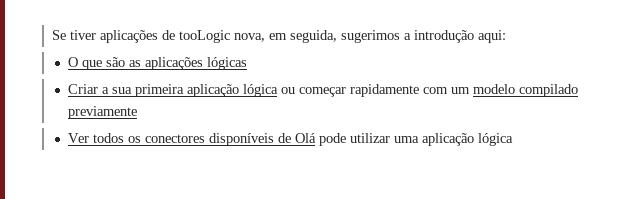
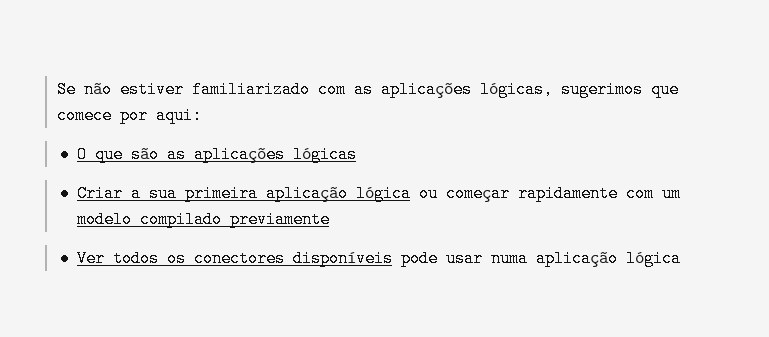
- Se tiver aplicações de tooLogic nova, em seguida, sugerimos a introdução aqui:
+ Se não estiver familiarizado com as aplicações lógicas, sugerimos que comece por aqui:
- Ver todos os conectores disponíveis de Olá pode utilizar uma aplicação lógica
+ Ver todos os conectores disponíveis pode usar numa aplicação lógica

